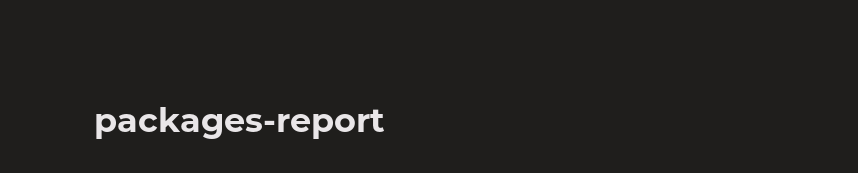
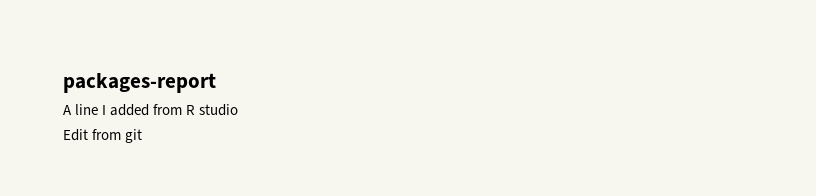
+ A line I added from R studio
+ Edit from git

